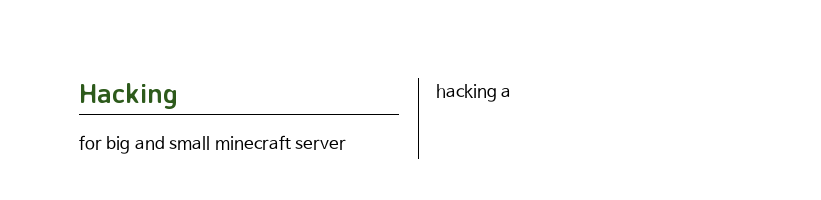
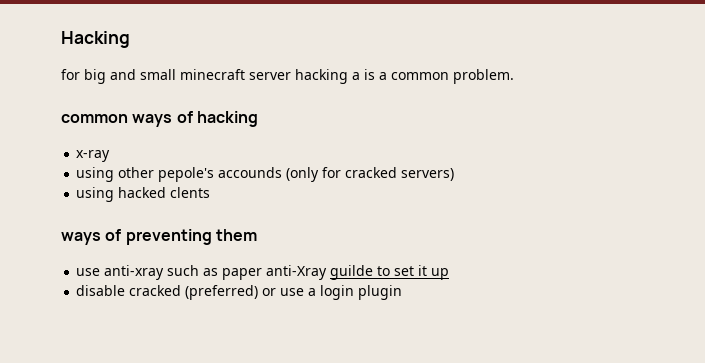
- for big and small minecraft server hacking a
+ for big and small minecraft server hacking a is a common problem.
+ common ways of hacking
+ x-ray
+ using other pepole's accounds (only for cracked servers)
+ using hacked clents
+ ways of preventing them
+ use anti-xray such as paper anti-Xray guilde to set it up
+ disable cracked (preferred) or use a login plugin

